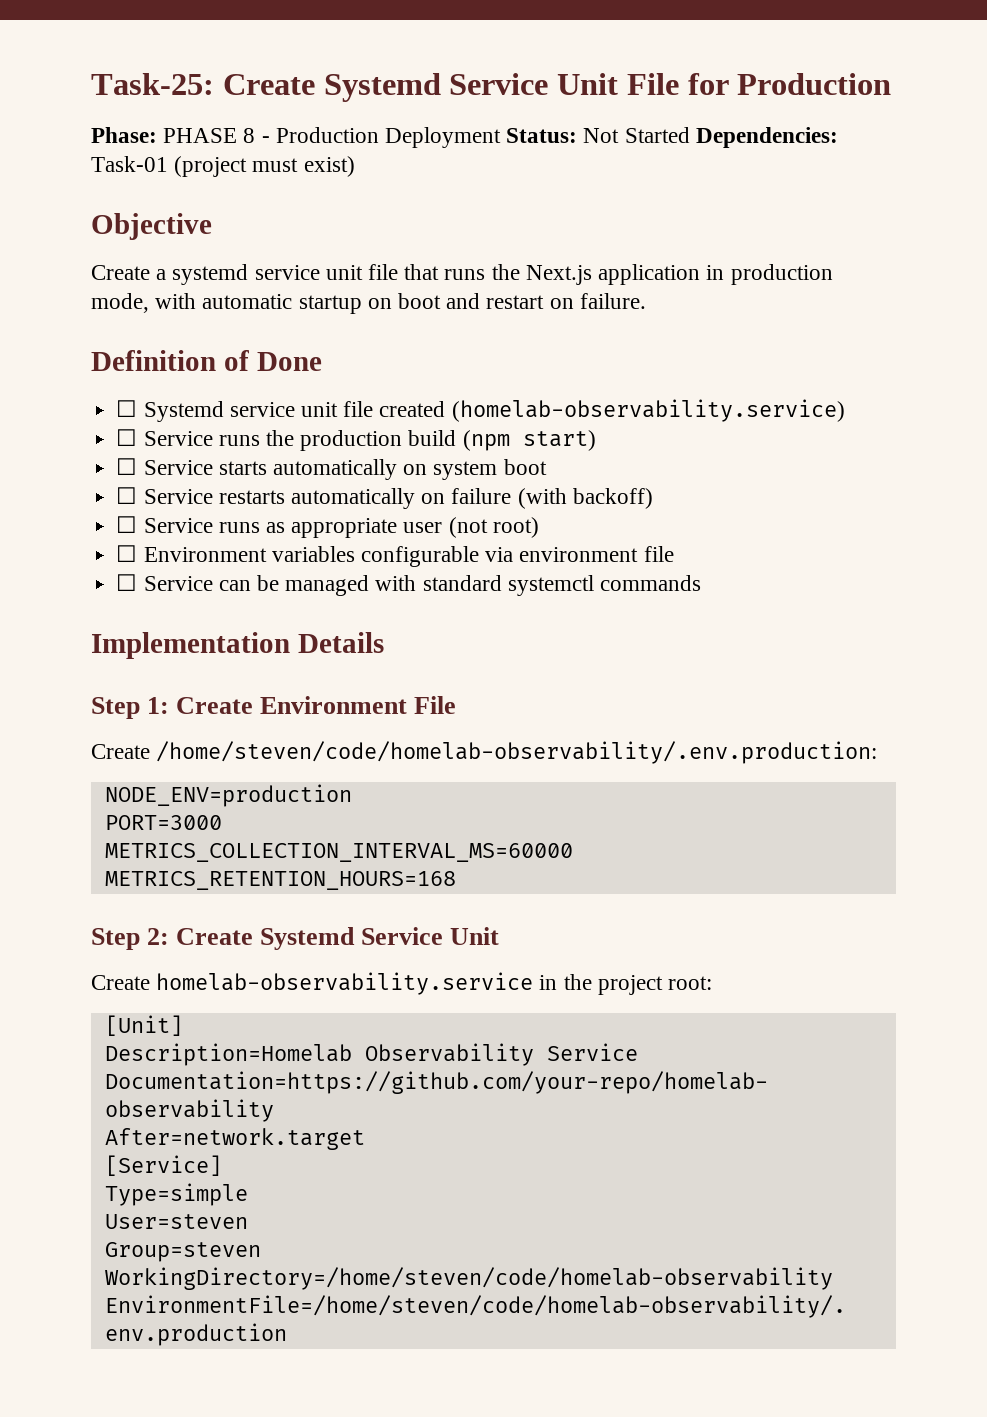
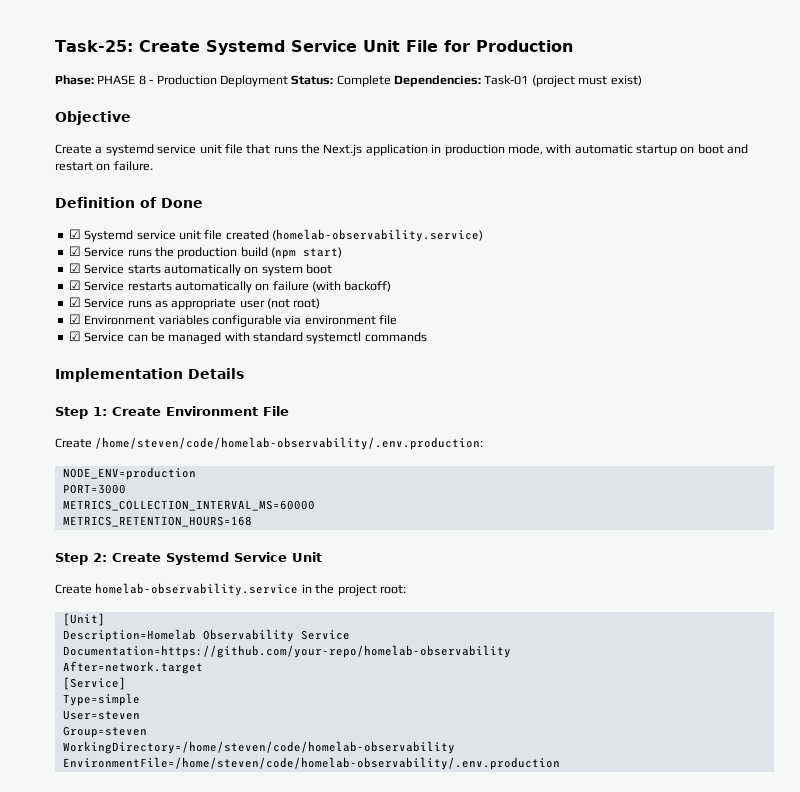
- Phase: PHASE 8 - Production Deployment Status: Not Started Dependencies: Task-01 (project must exist)
+ Phase: PHASE 8 - Production Deployment Status: Complete Dependencies: Task-01 (project must exist)
- ☐ Systemd service unit file created (homelab-observability.service)
+ ☑ Systemd service unit file created (homelab-observability.service)
- ☐ Service runs the production build (npm start)
+ ☑ Service runs the production build (npm start)
- ☐ Service starts automatically on system boot
+ ☑ Service starts automatically on system boot
- ☐ Service restarts automatically on failure (with backoff)
+ ☑ Service restarts automatically on failure (with backoff)
- ☐ Service runs as appropriate user (not root)
+ ☑ Service runs as appropriate user (not root)
- ☐ Environment variables configurable via environment file
+ ☑ Environment variables configurable via environment file
- ☐ Service can be managed with standard systemctl commands
+ ☑ Service can be managed with standard systemctl commands

